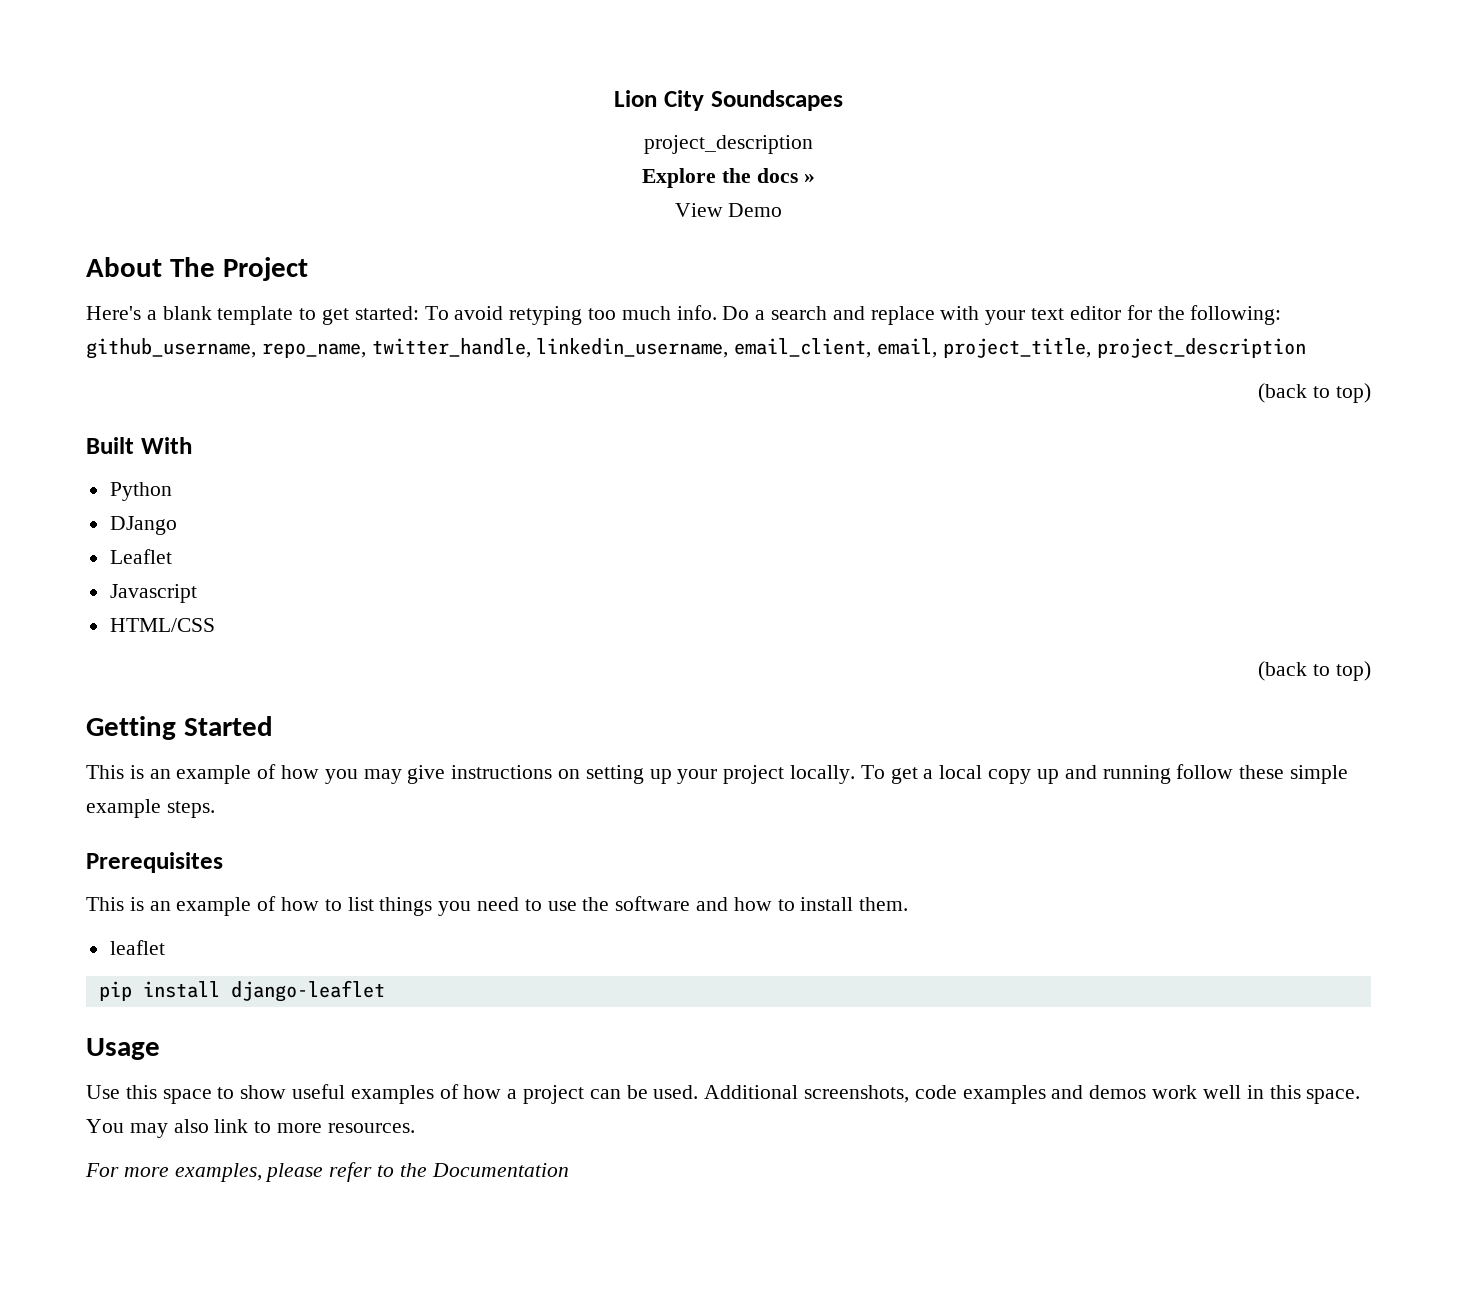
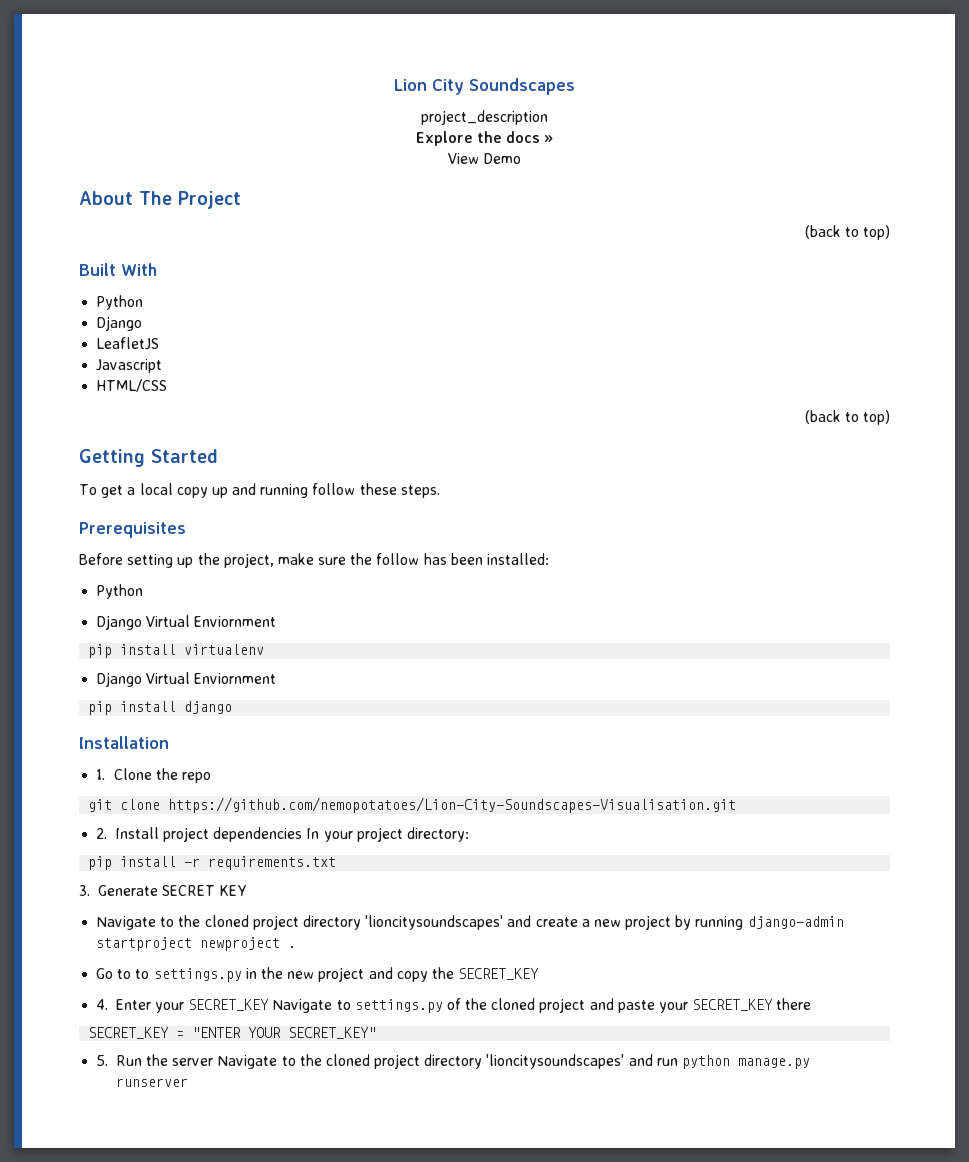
- Here's a blank template to get started: To avoid retyping too much info. Do a search and replace with your text editor for the following: github_username, repo_name, twitter_handle, linkedin_username, email_client, email, project_title, project_description
  Built With
  Python
- DJango
- Leaflet
+ Django
+ LeafletJS
- This is an example of how you may give instructions on setting up your project locally. To get a local copy up and running follow these simple example steps.
+ To get a local copy up and running follow these steps.
- This is an example of how to list things you need to use the software and how to install them.
- leaflet
- pip install django-leaflet
- Usage
- Use this space to show useful examples of how a project can be used. Additional screenshots, code examples and demos work well in this space. You may also link to more resources.
- For more examples, please refer to the Documentation
+ Before setting up the project, make sure the follow has been installed:
+ Python
+ Django Virtual Enviornment
+ pip install virtualenv
+ Django Virtual Enviornment
+ pip install django
+ Installation
+ 1. Clone the repo
+ git clone https://github.com/nemopotatoes/Lion-City-Soundscapes-Visualisation.git
+ 2. Install project dependencies In your project directory:
+ pip install -r requirements.txt
+ 3. Generate SECRET KEY
+ Navigate to the cloned project directory 'lioncitysoundscapes' and create a new project by running django-admin startproject newproject .
+ Go to to settings.py in the new project and copy the SECRET_KEY
+ 4. Enter your SECRET_KEY Navigate to settings.py of the cloned project and paste your SECRET_KEY there
+ SECRET_KEY = "ENTER YOUR SECRET_KEY"
+ 5. Run the server Navigate to the cloned project directory 'lioncitysoundscapes' and run python manage.py runserver

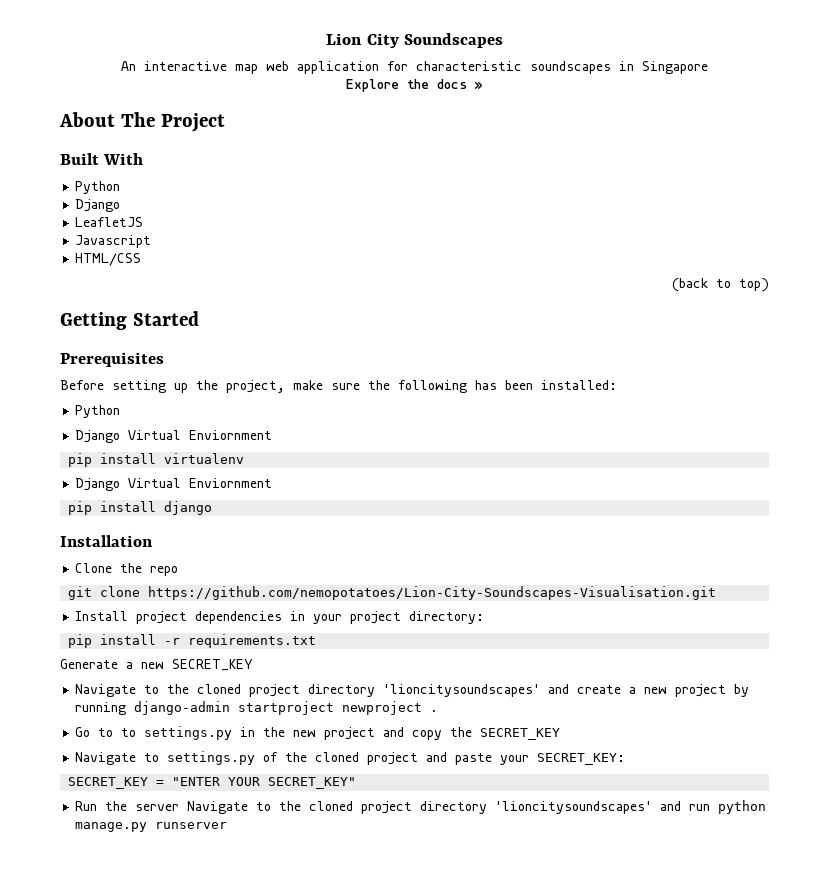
- project_description
+ An interactive map web application for characteristic soundscapes in Singapore
- View Demo
  About The Project
- (back to top)
- To get a local copy up and running follow these steps.
- Before setting up the project, make sure the follow has been installed:
+ Before setting up the project, make sure the following has been installed:
- 1. Clone the repo
+ Clone the repo
- 2. Install project dependencies In your project directory:
+ Install project dependencies in your project directory:
- 3. Generate SECRET KEY
+ Generate a new SECRET_KEY
- 4. Enter your SECRET_KEY Navigate to settings.py of the cloned project and paste your SECRET_KEY there
+ Navigate to settings.py of the cloned project and paste your SECRET_KEY:
- 5. Run the server Navigate to the cloned project directory 'lioncitysoundscapes' and run python manage.py runserver
+ Run the server Navigate to the cloned project directory 'lioncitysoundscapes' and run python manage.py runserver

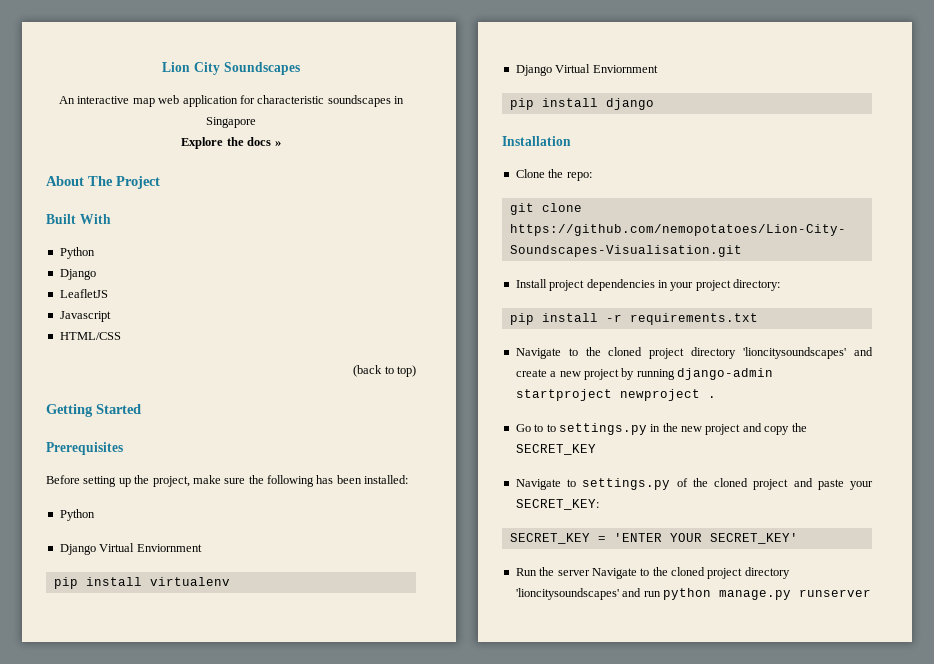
- Clone the repo
+ Clone the repo:
- Generate a new SECRET_KEY
- SECRET_KEY = "ENTER YOUR SECRET_KEY"
+ SECRET_KEY = 'ENTER YOUR SECRET_KEY'

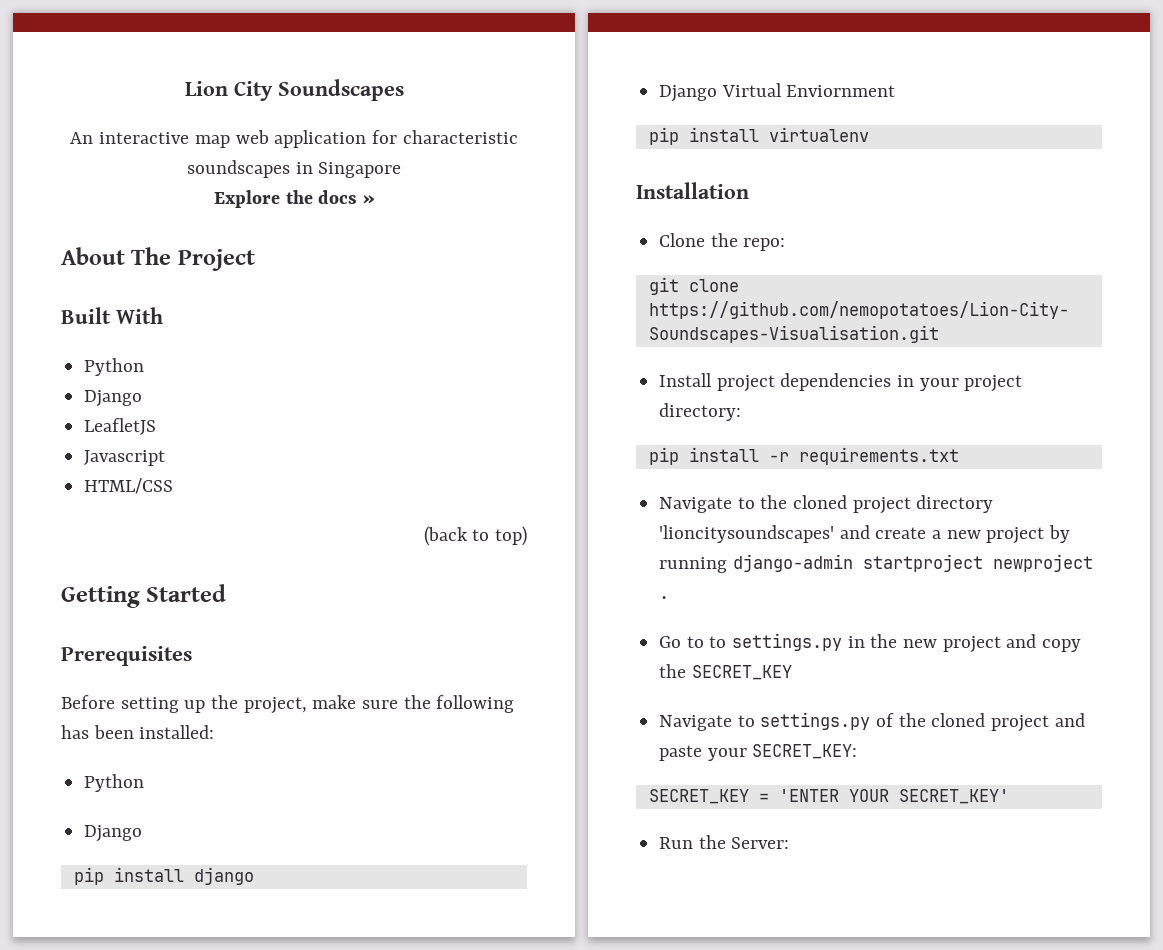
  Before setting up the project, make sure the following has been installed:
  Python
+ Django
+ pip install django
  Django Virtual Enviornment
  pip install virtualenv
- Django Virtual Enviornment
- pip install django
- Run the server Navigate to the cloned project directory 'lioncitysoundscapes' and run python manage.py runserver
+ Run the Server:

